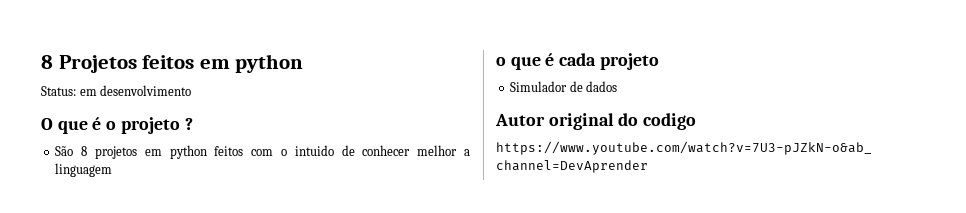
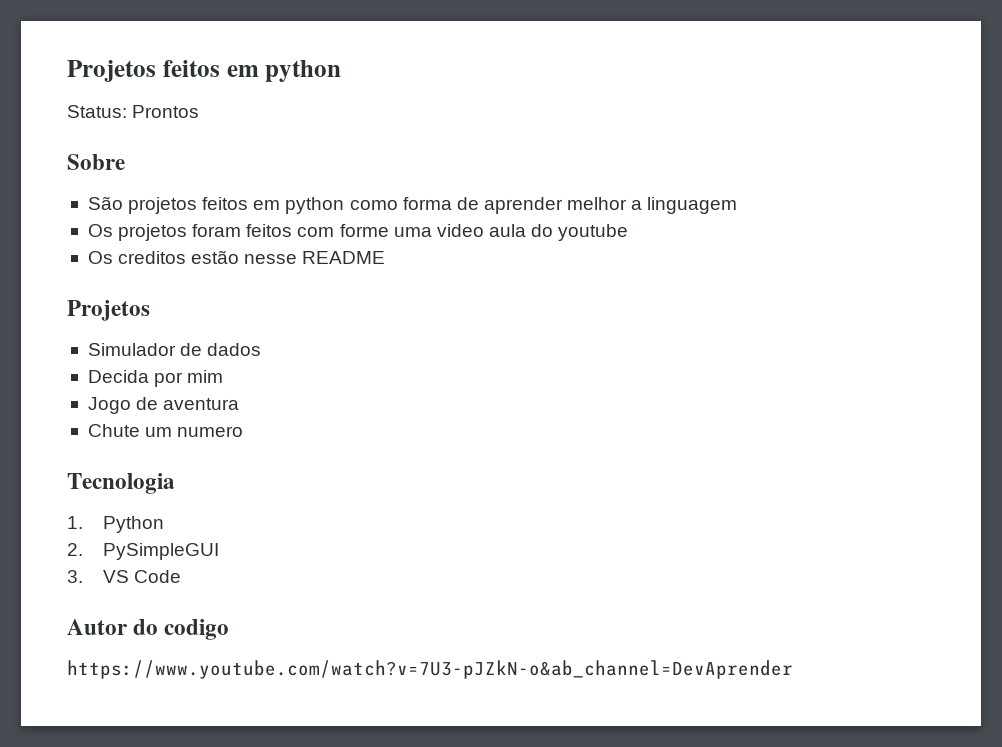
- 8 Projetos feitos em python
+ Projetos feitos em python
- Status: em desenvolvimento
- O que é o projeto ?
- São 8 projetos em python feitos com o intuido de conhecer melhor a linguagem
- o que é cada projeto
+ Status: Prontos
+ Sobre
+ São projetos feitos em python como forma de aprender melhor a linguagem
+ Os projetos foram feitos com forme uma video aula do youtube
+ Os creditos estão nesse README
+ Projetos
  Simulador de dados
+ Decida por mim
+ Jogo de aventura
+ Chute um numero
+ Tecnologia
+ 1. Python
+ 2. PySimpleGUI
+ 3. VS Code
- Autor original do codigo
+ Autor do codigo

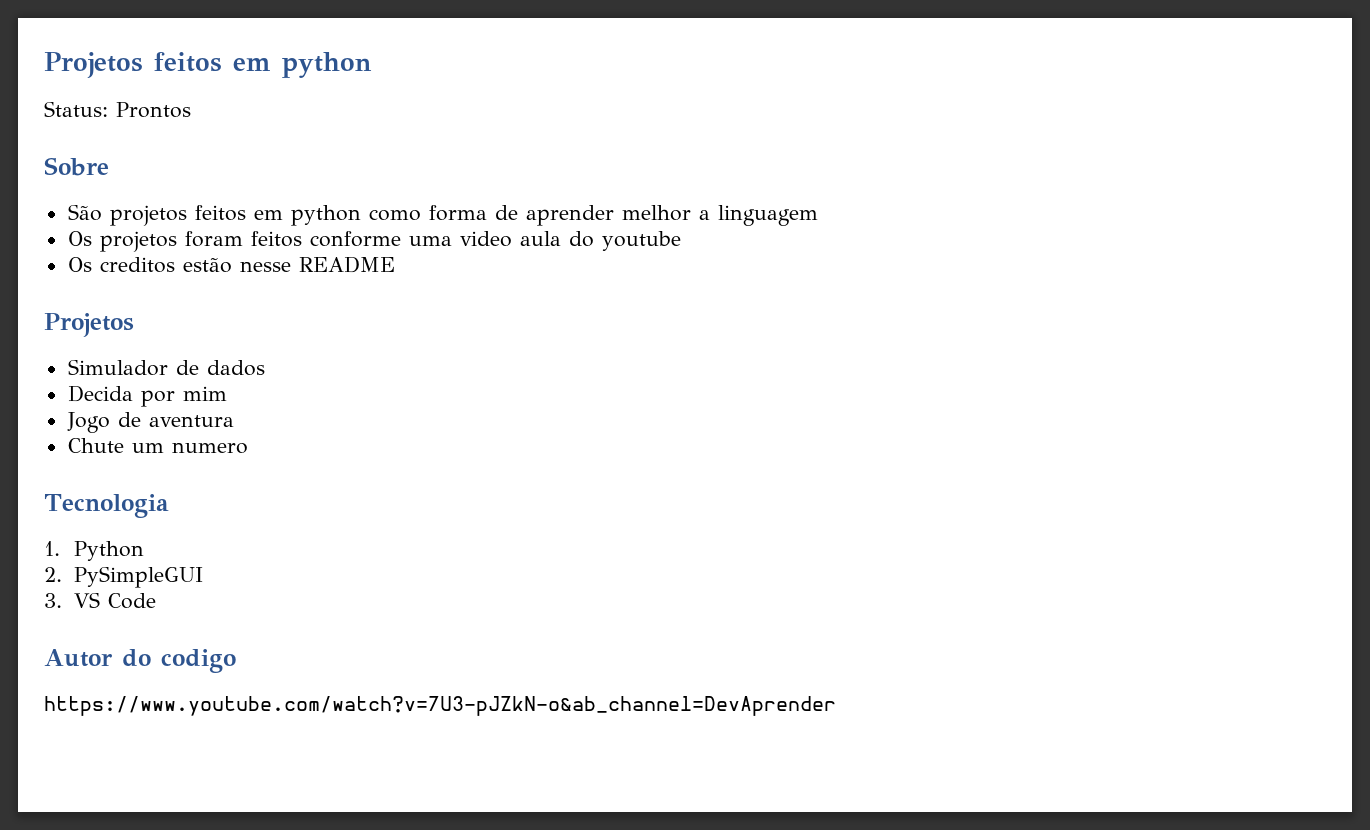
- Os projetos foram feitos com forme uma video aula do youtube
+ Os projetos foram feitos conforme uma video aula do youtube

